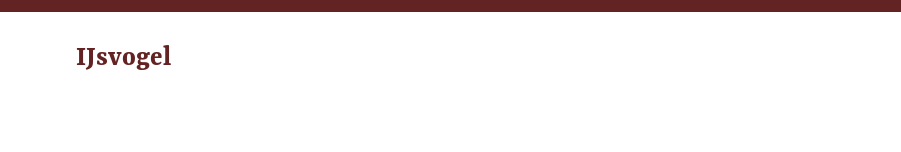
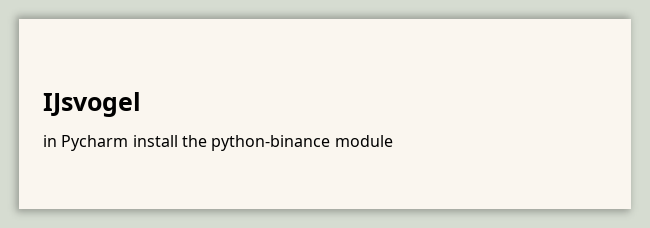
+ in Pycharm install the python-binance module

